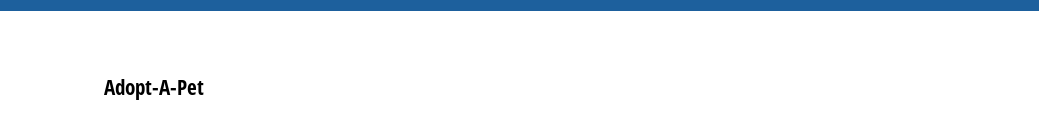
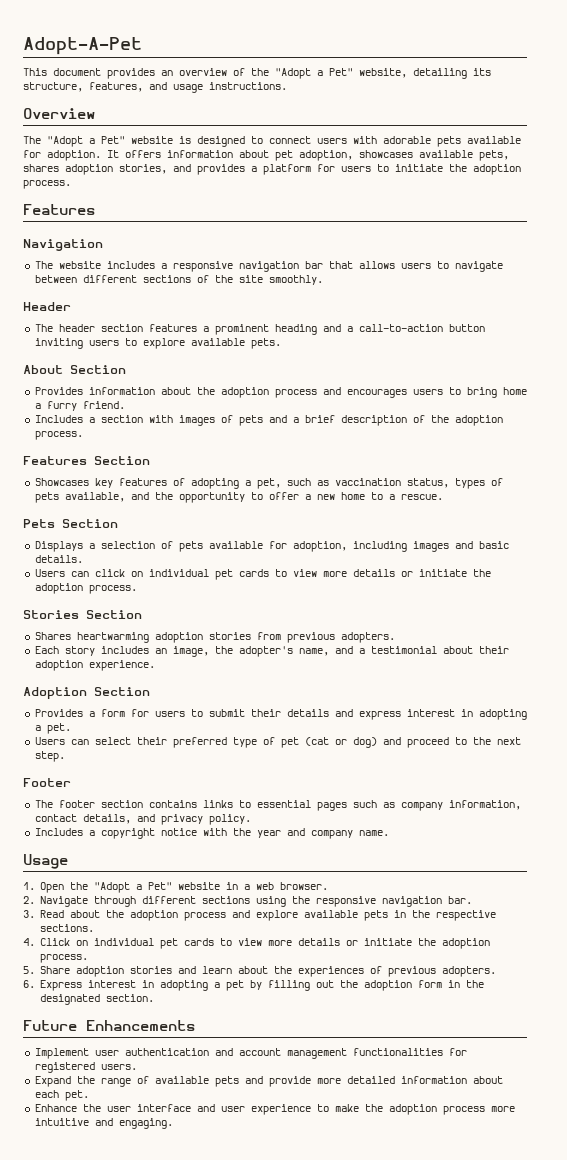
+ This document provides an overview of the "Adopt a Pet" website, detailing its structure, features, and usage instructions.
+ Overview
+ The "Adopt a Pet" website is designed to connect users with adorable pets available for adoption. It offers information about pet adoption, showcases available pets, shares adoption stories, and provides a platform for users to initiate the adoption process.
+ Features
+ Navigation
+ The website includes a responsive navigation bar that allows users to navigate between different sections of the site smoothly.
+ Header
+ The header section features a prominent heading and a call-to-action button inviting users to explore available pets.
+ About Section
+ Provides information about the adoption process and encourages users to bring home a furry friend.
+ Includes a section with images of pets and a brief description of the adoption process.
+ Features Section
+ Showcases key features of adopting a pet, such as vaccination status, types of pets available, and the opportunity to offer a new home to a rescue.
+ Pets Section
+ Displays a selection of pets available for adoption, including images and basic details.
+ Users can click on individual pet cards to view more details or initiate the adoption process.
+ Stories Section
+ Shares heartwarming adoption stories from previous adopters.
+ Each story includes an image, the adopter's name, and a testimonial about their adoption experience.
+ Adoption Section
+ Provides a form for users to submit their details and express interest in adopting a pet.
+ Users can select their preferred type of pet (cat or dog) and proceed to the next step.
+ Footer
+ The footer section contains links to essential pages such as company information, contact details, and privacy policy.
+ Includes a copyright notice with the year and company name.
+ Usage
+ 1. Open the "Adopt a Pet" website in a web browser.
+ 2. Navigate through different sections using the responsive navigation bar.
+ 3. Read about the adoption process and explore available pets in the respective sections.
+ 4. Click on individual pet cards to view more details or initiate the adoption process.
+ 5. Share adoption stories and learn about the experiences of previous adopters.
+ 6. Express interest in adopting a pet by filling out the adoption form in the designated section.
+ Future Enhancements
+ Implement user authentication and account management functionalities for registered users.
+ Expand the range of available pets and provide more detailed information about each pet.
+ Enhance the user interface and user experience to make the adoption process more intuitive and engaging.

